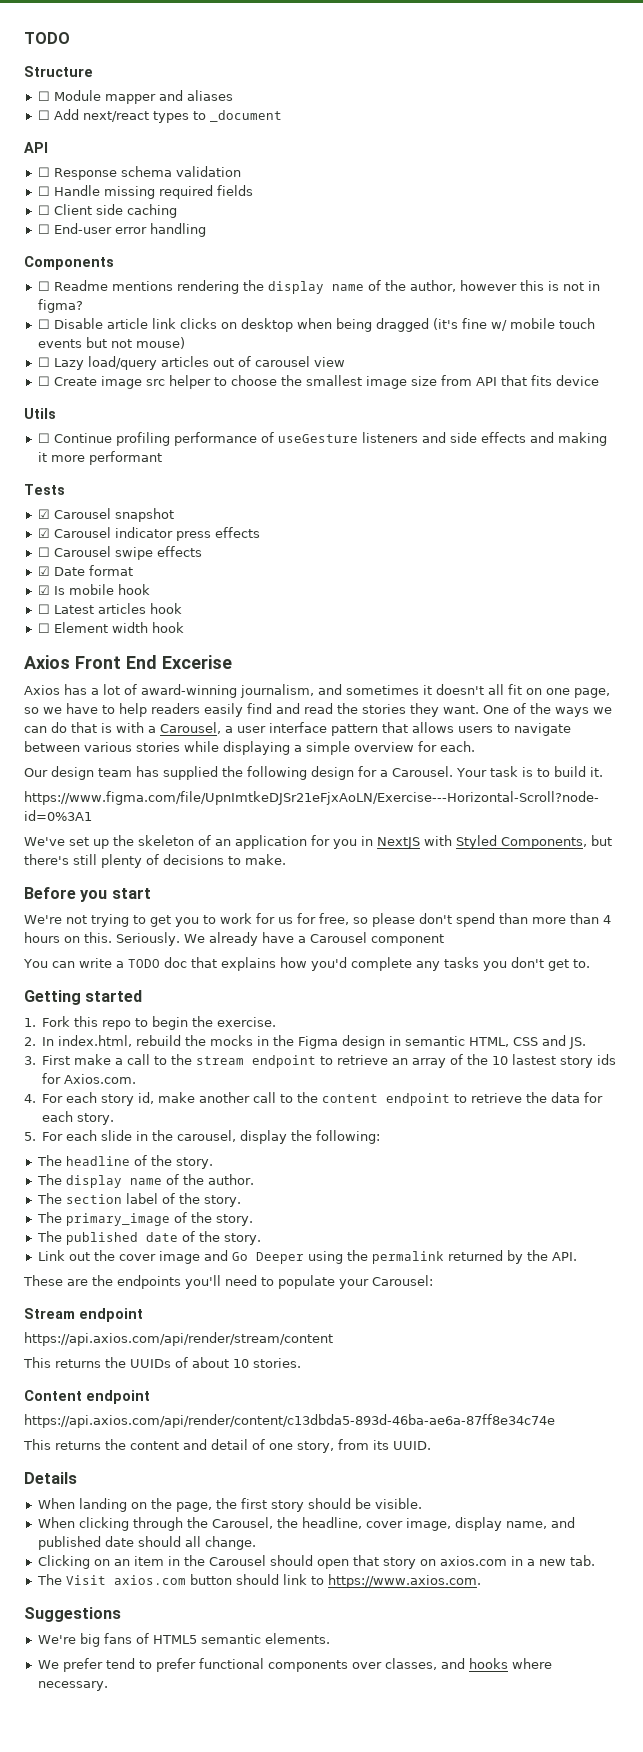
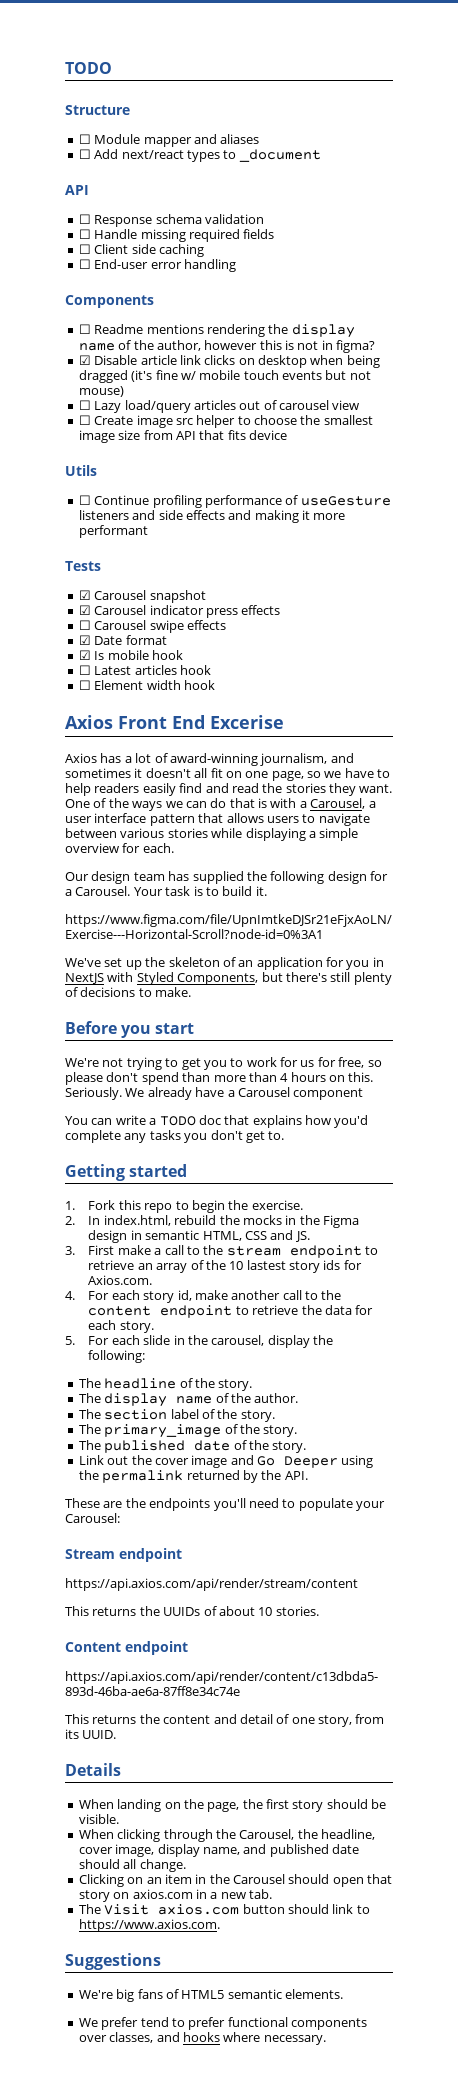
- ☐ Disable article link clicks on desktop when being dragged (it's fine w/ mobile touch events but not mouse)
+ ☑ Disable article link clicks on desktop when being dragged (it's fine w/ mobile touch events but not mouse)

